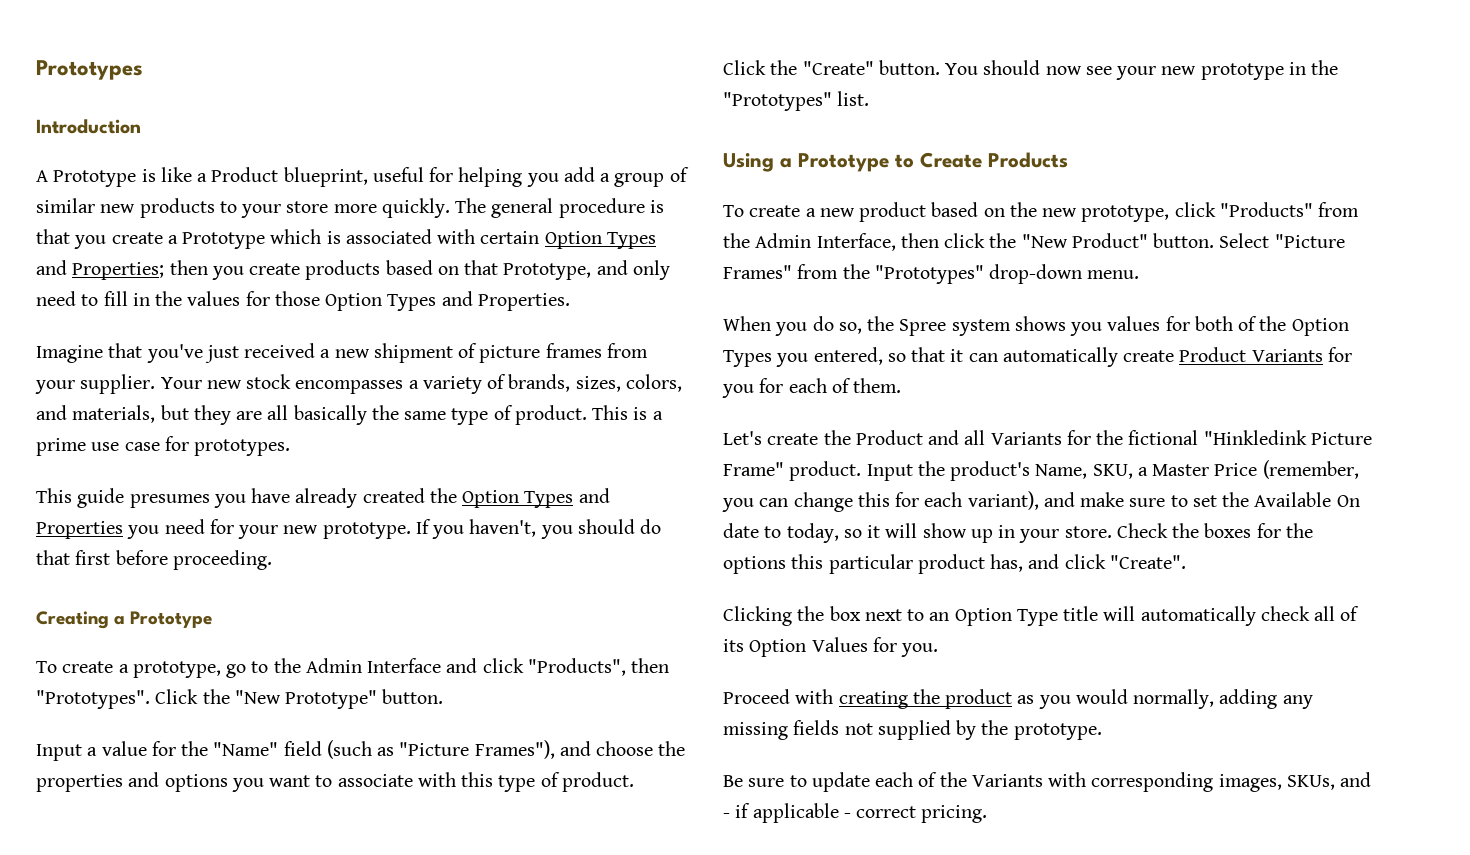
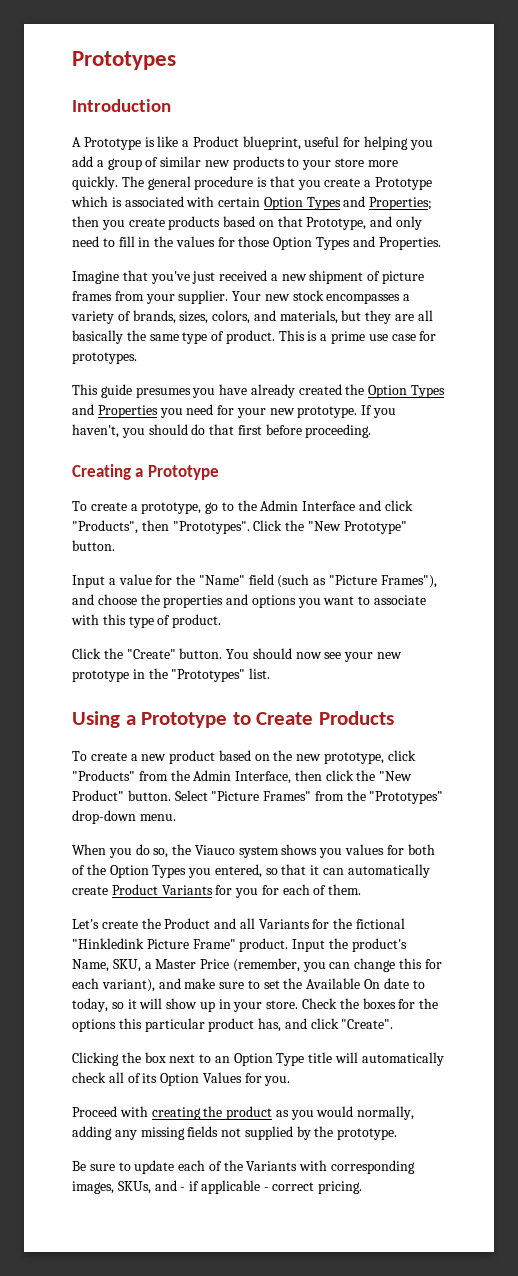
- When you do so, the Spree system shows you values for both of the Option Types you entered, so that it can automatically create Product Variants for you for each of them.
+ When you do so, the Viauco system shows you values for both of the Option Types you entered, so that it can automatically create Product Variants for you for each of them.

